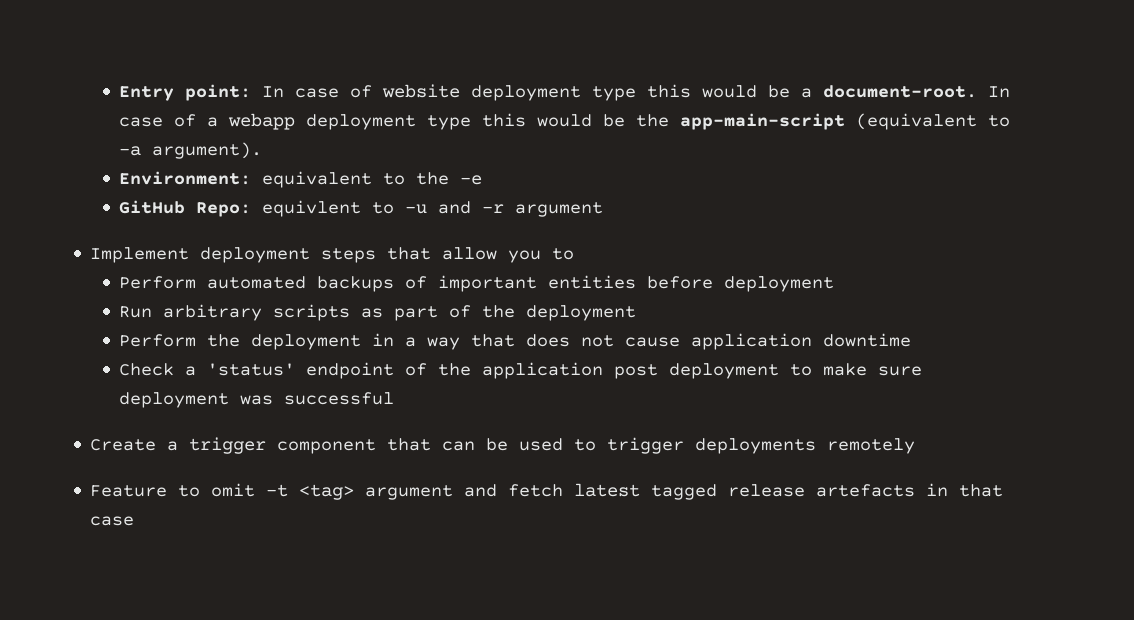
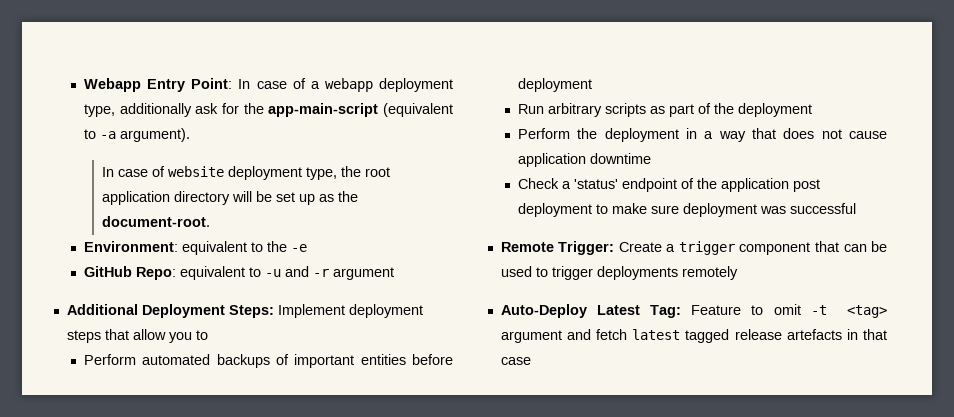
- Entry point: In case of website deployment type this would be a document-root. In case of a webapp deployment type this would be the app-main-script (equivalent to -a argument).
+ Webapp Entry Point: In case of a webapp deployment type, additionally ask for the app-main-script (equivalent to -a argument).
+ In case of website deployment type, the root application directory will be set up as the document-root.
- GitHub Repo: equivlent to -u and -r argument
+ GitHub Repo: equivalent to -u and -r argument
- Implement deployment steps that allow you to
+ Additional Deployment Steps: Implement deployment steps that allow you to
- Create a trigger component that can be used to trigger deployments remotely
+ Remote Trigger: Create a trigger component that can be used to trigger deployments remotely
- Feature to omit -t <tag> argument and fetch latest tagged release artefacts in that case
+ Auto-Deploy Latest Tag: Feature to omit -t <tag> argument and fetch latest tagged release artefacts in that case

